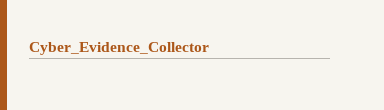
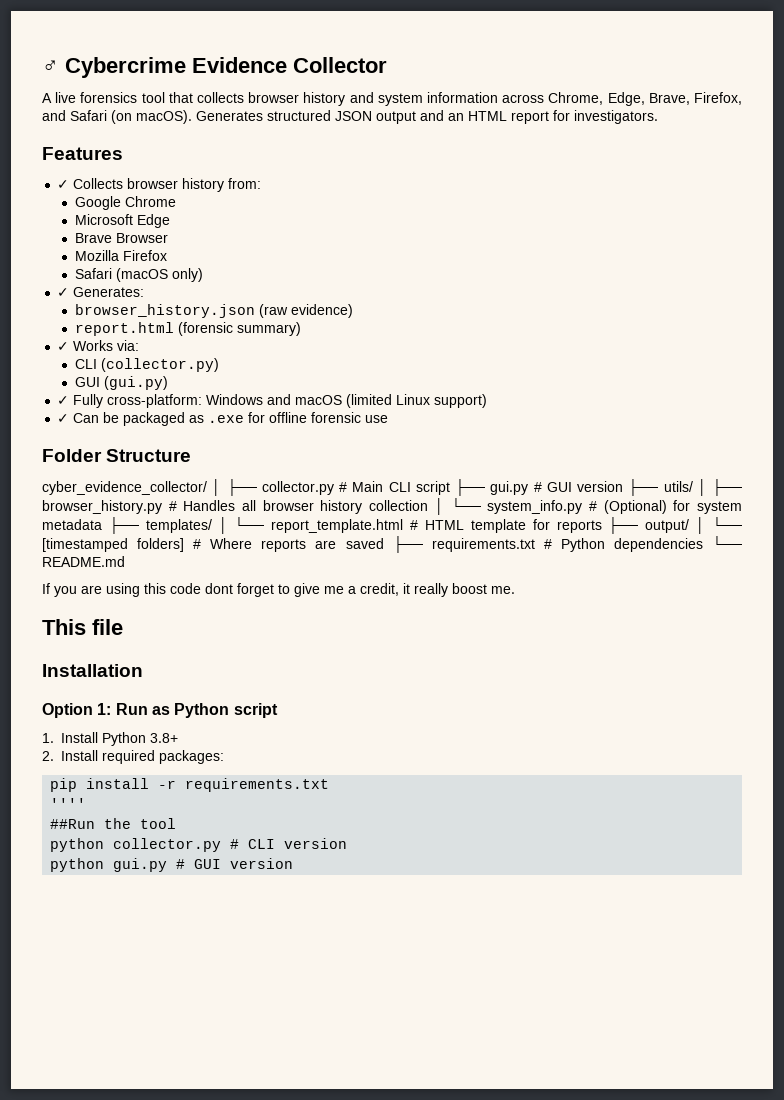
- Cyber_Evidence_Collector
+ ♂ Cybercrime Evidence Collector
+ A live forensics tool that collects browser history and system information across Chrome, Edge, Brave, Firefox, and Safari (on macOS). Generates structured JSON output and an HTML report for investigators.
+ Features
+ ✓ Collects browser history from:
+ Google Chrome
+ Microsoft Edge
+ Brave Browser
+ Mozilla Firefox
+ Safari (macOS only)
+ ✓ Generates:
+ browser_history.json (raw evidence)
+ report.html (forensic summary)
+ ✓ Works via:
+ CLI (collector.py)
+ GUI (gui.py)
+ ✓ Fully cross-platform: Windows and macOS (limited Linux support)
+ ✓ Can be packaged as .exe for offline forensic use
+ Folder Structure
+ cyber_evidence_collector/ │ ├── collector.py # Main CLI script ├── gui.py # GUI version ├── utils/ │ ├── browser_history.py # Handles all browser history collection │ └── system_info.py # (Optional) for system metadata ├── templates/ │ └── report_template.html # HTML template for reports ├── output/ │ └── [timestamped folders] # Where reports are saved ├── requirements.txt # Python dependencies └── README.md
+ If you are using this code dont forget to give me a credit, it really boost me.
+ This file
+ Installation
+ Option 1: Run as Python script
+ 1. Install Python 3.8+
+ 2. Install required packages:
+ pip install -r requirements.txt
+ ''''
+ ##Run the tool
+ python collector.py # CLI version
+ python gui.py # GUI version

